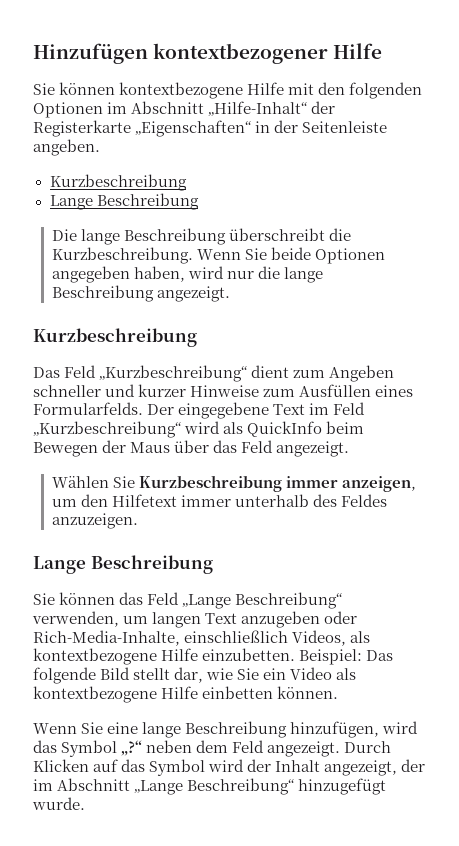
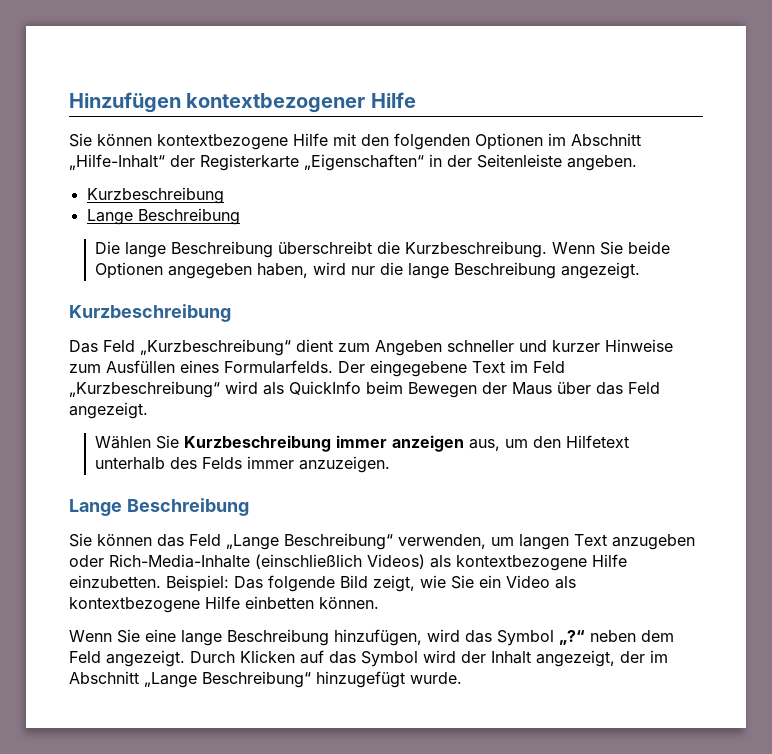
- Wählen Sie Kurzbeschreibung immer anzeigen, um den Hilfetext immer unterhalb des Feldes anzuzeigen.
+ Wählen Sie Kurzbeschreibung immer anzeigen aus, um den Hilfetext unterhalb des Felds immer anzuzeigen.
- Sie können das Feld „Lange Beschreibung“ verwenden, um langen Text anzugeben oder Rich-Media-Inhalte, einschließlich Videos, als kontextbezogene Hilfe einzubetten.
+ Sie können das Feld „Lange Beschreibung“ verwenden, um langen Text anzugeben oder Rich-Media-Inhalte (einschließlich Videos) als kontextbezogene Hilfe einzubetten.
- Beispiel: Das folgende Bild stellt dar, wie Sie ein Video als kontextbezogene Hilfe einbetten können.
+ Beispiel: Das folgende Bild zeigt, wie Sie ein Video als kontextbezogene Hilfe einbetten können.

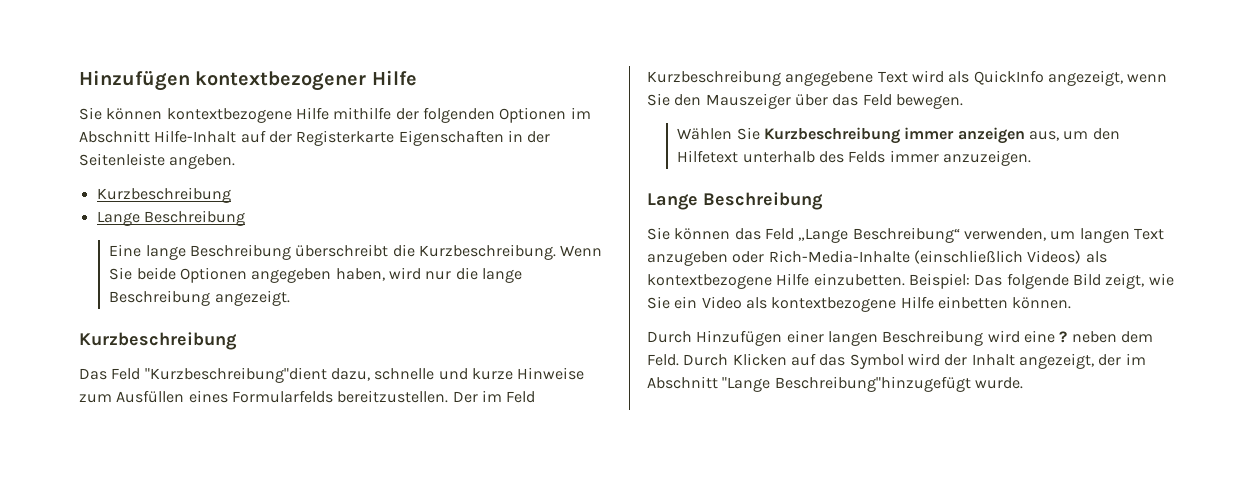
- Sie können kontextbezogene Hilfe mit den folgenden Optionen im Abschnitt „Hilfe-Inhalt“ der Registerkarte „Eigenschaften“ in der Seitenleiste angeben.
+ Sie können kontextbezogene Hilfe mithilfe der folgenden Optionen im Abschnitt Hilfe-Inhalt auf der Registerkarte Eigenschaften in der Seitenleiste angeben.
- Die lange Beschreibung überschreibt die Kurzbeschreibung.
+ Eine lange Beschreibung überschreibt die Kurzbeschreibung.
- Das Feld „Kurzbeschreibung“ dient zum Angeben schneller und kurzer Hinweise zum Ausfüllen eines Formularfelds. Der eingegebene Text im Feld „Kurzbeschreibung“ wird als QuickInfo beim Bewegen der Maus über das Feld angezeigt.
+ Das Feld "Kurzbeschreibung"dient dazu, schnelle und kurze Hinweise zum Ausfüllen eines Formularfelds bereitzustellen. Der im Feld Kurzbeschreibung angegebene Text wird als QuickInfo angezeigt, wenn Sie den Mauszeiger über das Feld bewegen.
- Wenn Sie eine lange Beschreibung hinzufügen, wird das Symbol „?“ neben dem Feld angezeigt.
+ Durch Hinzufügen einer langen Beschreibung wird eine ? neben dem Feld.
- Durch Klicken auf das Symbol wird der Inhalt angezeigt, der im Abschnitt „Lange Beschreibung“ hinzugefügt wurde.
+ Durch Klicken auf das Symbol wird der Inhalt angezeigt, der im Abschnitt "Lange Beschreibung"hinzugefügt wurde.

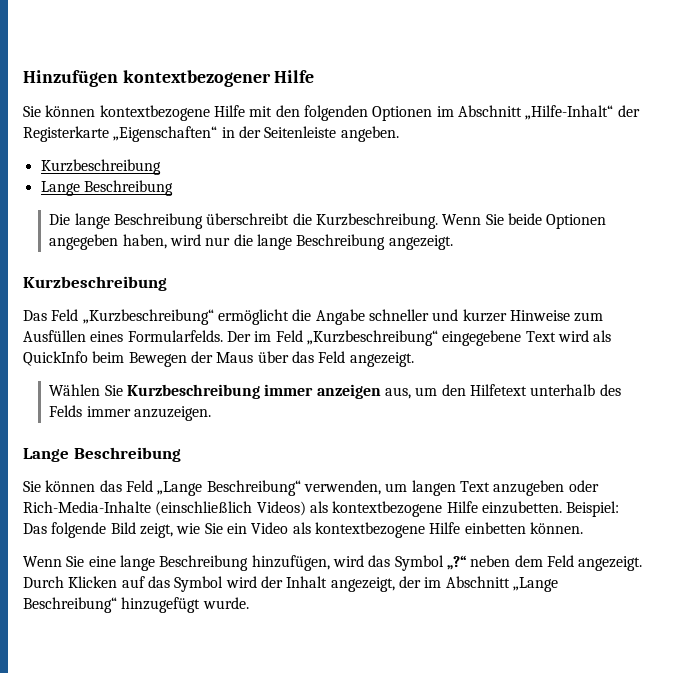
- Sie können kontextbezogene Hilfe mithilfe der folgenden Optionen im Abschnitt Hilfe-Inhalt auf der Registerkarte Eigenschaften in der Seitenleiste angeben.
+ Sie können kontextbezogene Hilfe mit den folgenden Optionen im Abschnitt „Hilfe-Inhalt“ der Registerkarte „Eigenschaften“ in der Seitenleiste angeben.
- Eine lange Beschreibung überschreibt die Kurzbeschreibung.
+ Die lange Beschreibung überschreibt die Kurzbeschreibung.
- Das Feld "Kurzbeschreibung"dient dazu, schnelle und kurze Hinweise zum Ausfüllen eines Formularfelds bereitzustellen.
+ Das Feld „Kurzbeschreibung“ ermöglicht die Angabe schneller und kurzer Hinweise zum Ausfüllen eines Formularfelds.
- Der im Feld Kurzbeschreibung angegebene Text wird als QuickInfo angezeigt, wenn Sie den Mauszeiger über das Feld bewegen.
+ Der im Feld „Kurzbeschreibung“ eingegebene Text wird als QuickInfo beim Bewegen der Maus über das Feld angezeigt.
- Durch Hinzufügen einer langen Beschreibung wird eine ? neben dem Feld.
+ Wenn Sie eine lange Beschreibung hinzufügen, wird das Symbol „?“ neben dem Feld angezeigt.
- Durch Klicken auf das Symbol wird der Inhalt angezeigt, der im Abschnitt "Lange Beschreibung"hinzugefügt wurde.
+ Durch Klicken auf das Symbol wird der Inhalt angezeigt, der im Abschnitt „Lange Beschreibung“ hinzugefügt wurde.

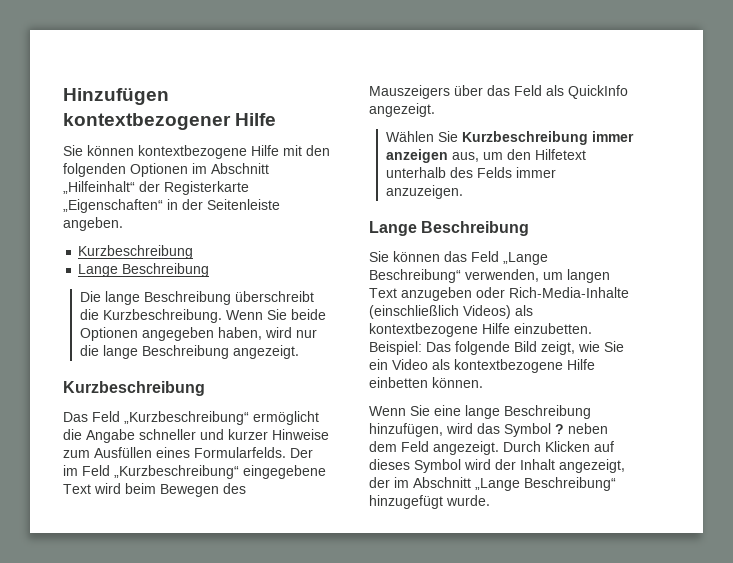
- Sie können kontextbezogene Hilfe mit den folgenden Optionen im Abschnitt „Hilfe-Inhalt“ der Registerkarte „Eigenschaften“ in der Seitenleiste angeben.
+ Sie können kontextbezogene Hilfe mit den folgenden Optionen im Abschnitt „Hilfeinhalt“ der Registerkarte „Eigenschaften“ in der Seitenleiste angeben.
- Der im Feld „Kurzbeschreibung“ eingegebene Text wird als QuickInfo beim Bewegen der Maus über das Feld angezeigt.
+ Der im Feld „Kurzbeschreibung“ eingegebene Text wird beim Bewegen des Mauszeigers über das Feld als QuickInfo angezeigt.
- Wenn Sie eine lange Beschreibung hinzufügen, wird das Symbol „?“ neben dem Feld angezeigt.
+ Wenn Sie eine lange Beschreibung hinzufügen, wird das Symbol ? neben dem Feld angezeigt.
- Durch Klicken auf das Symbol wird der Inhalt angezeigt, der im Abschnitt „Lange Beschreibung“ hinzugefügt wurde.
+ Durch Klicken auf dieses Symbol wird der Inhalt angezeigt, der im Abschnitt „Lange Beschreibung“ hinzugefügt wurde.

